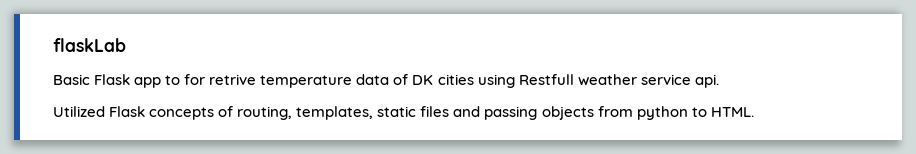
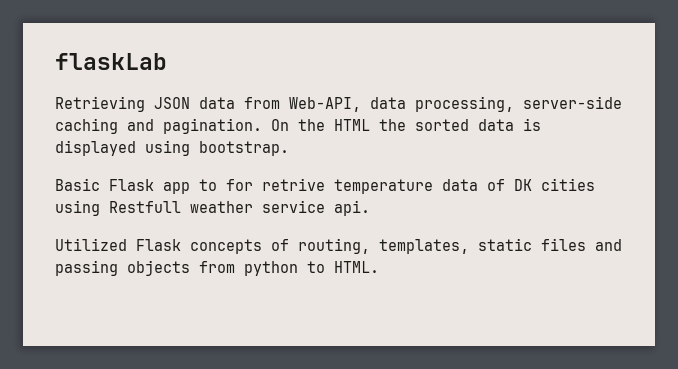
+ Retrieving JSON data from Web-API, data processing, server-side caching and pagination. On the HTML the sorted data is displayed using bootstrap.

